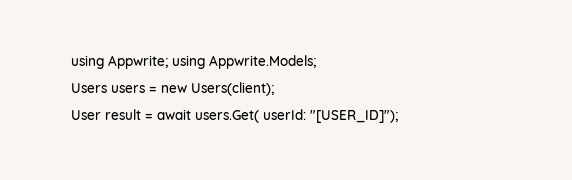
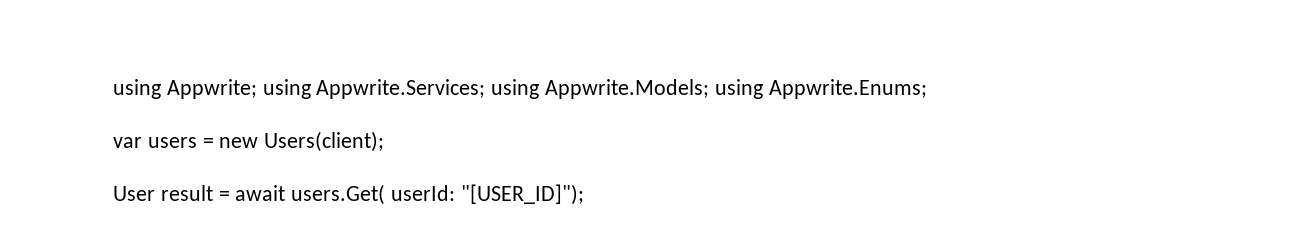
- using Appwrite; using Appwrite.Models;
- Users users = new Users(client);
+ using Appwrite; using Appwrite.Services; using Appwrite.Models; using Appwrite.Enums;
+ var users = new Users(client);

